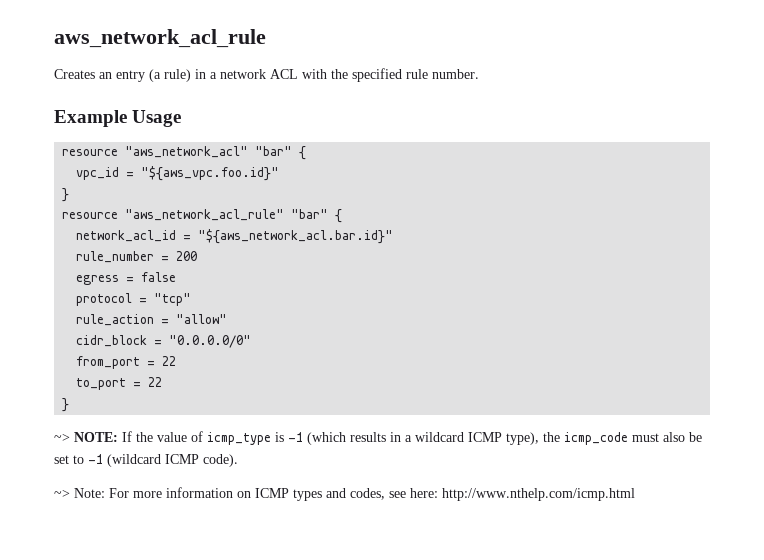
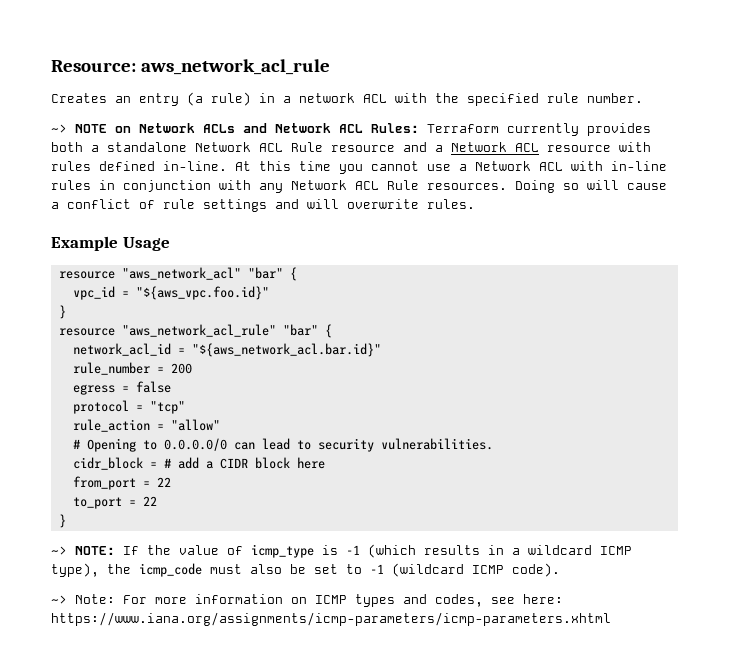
- aws_network_acl_rule
+ Resource: aws_network_acl_rule
+ ~> NOTE on Network ACLs and Network ACL Rules: Terraform currently provides both a standalone Network ACL Rule resource and a Network ACL resource with rules defined in-line. At this time you cannot use a Network ACL with in-line rules in conjunction with any Network ACL Rule resources. Doing so will cause a conflict of rule settings and will overwrite rules.
- cidr_block = "0.0.0.0/0"
+ # Opening to 0.0.0.0/0 can lead to security vulnerabilities.
+ cidr_block = # add a CIDR block here
- ~> Note: For more information on ICMP types and codes, see here: http://www.nthelp.com/icmp.html
+ ~> Note: For more information on ICMP types and codes, see here: https://www.iana.org/assignments/icmp-parameters/icmp-parameters.xhtml

